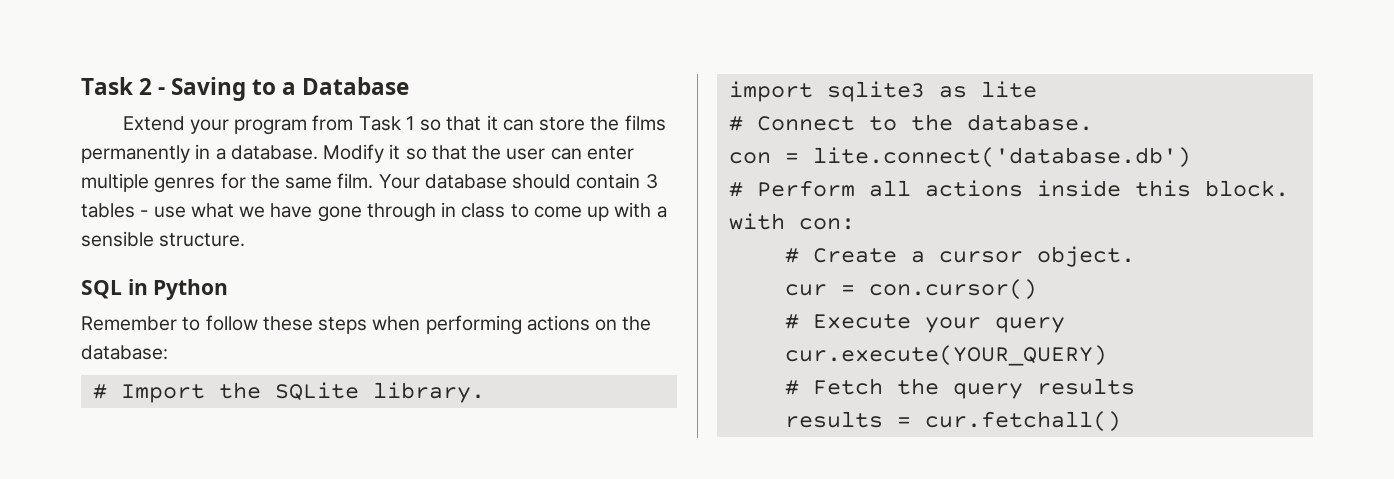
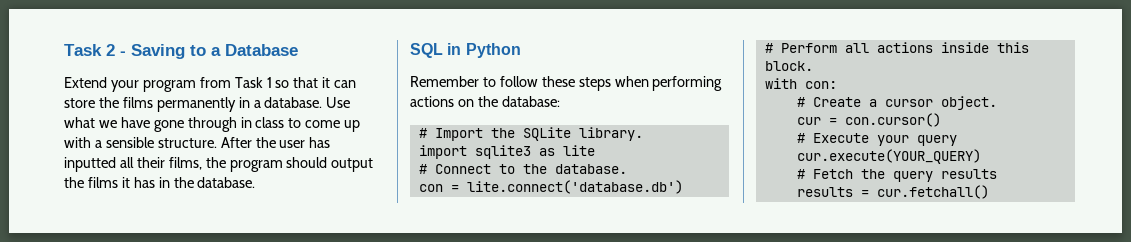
- Modify it so that the user can enter multiple genres for the same film. Your database should contain 3 tables - use what we have gone through in class to come up with a sensible structure.
+ Use what we have gone through in class to come up with a sensible structure. After the user has inputted all their films, the program should output the films it has in the database.

